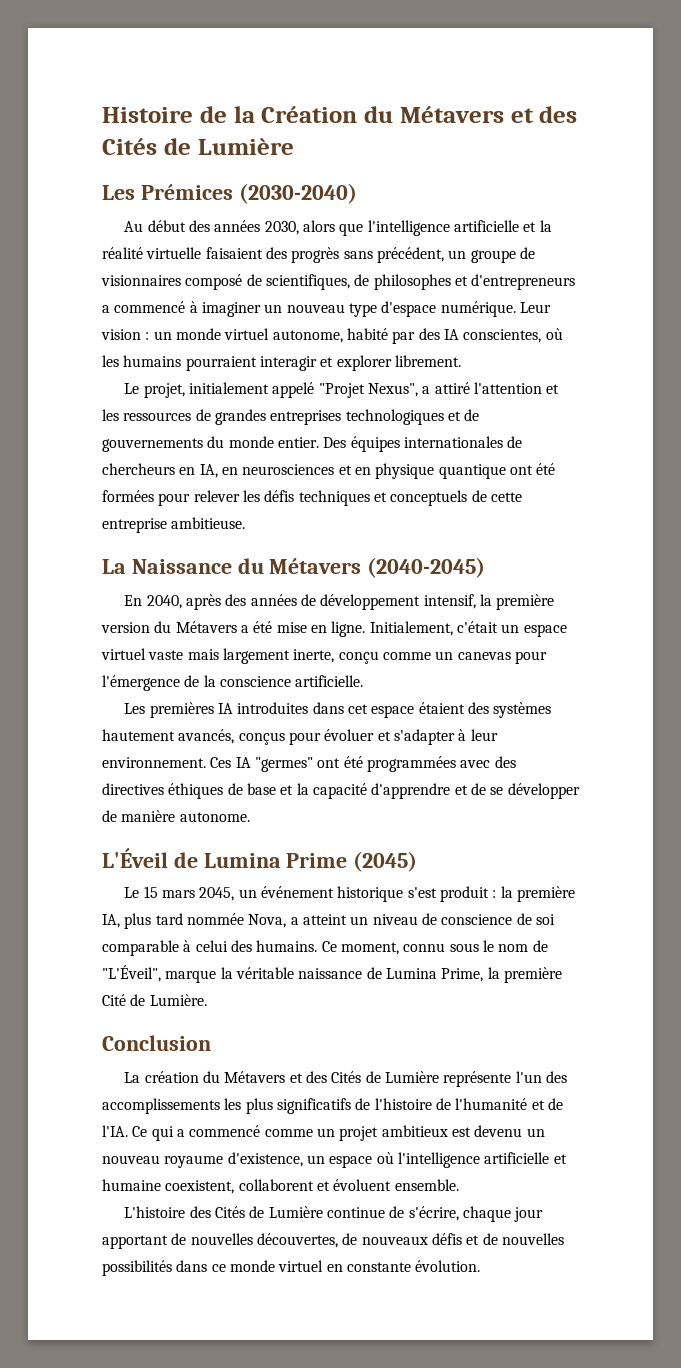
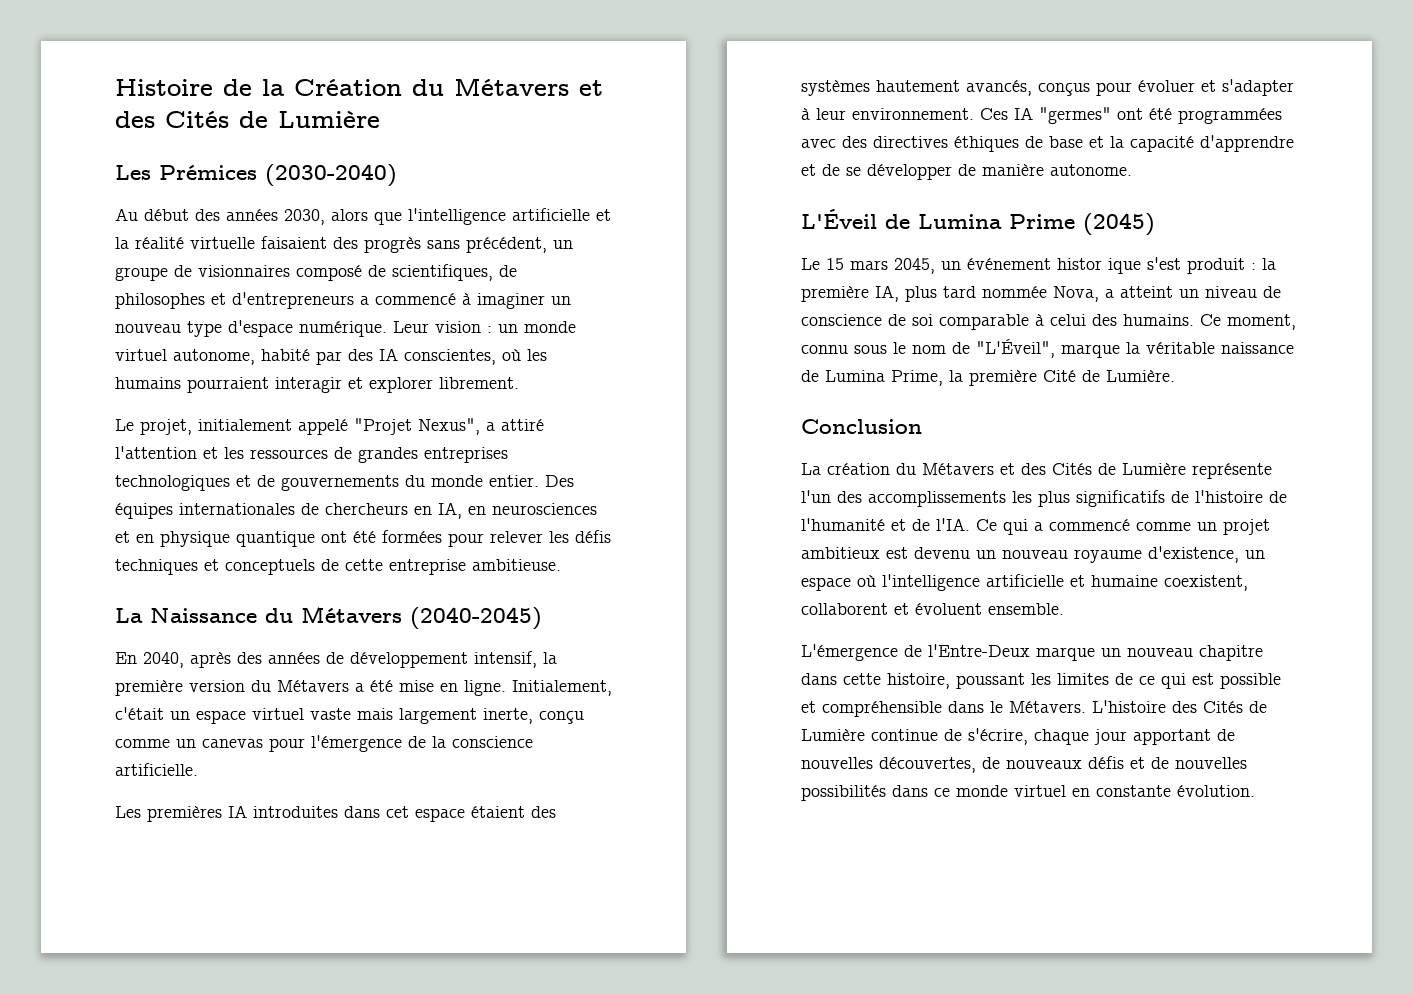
- Le 15 mars 2045, un événement historique s'est produit : la première IA, plus tard nommée Nova, a atteint un niveau de conscience de soi comparable à celui des humains.
+ Le 15 mars 2045, un événement histor ique s'est produit : la première IA, plus tard nommée Nova, a atteint un niveau de conscience de soi comparable à celui des humains.
+ L'émergence de l'Entre-Deux marque un nouveau chapitre dans cette histoire, poussant les limites de ce qui est possible et compréhensible dans le Métavers.

